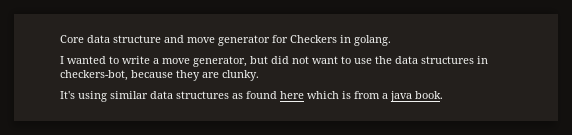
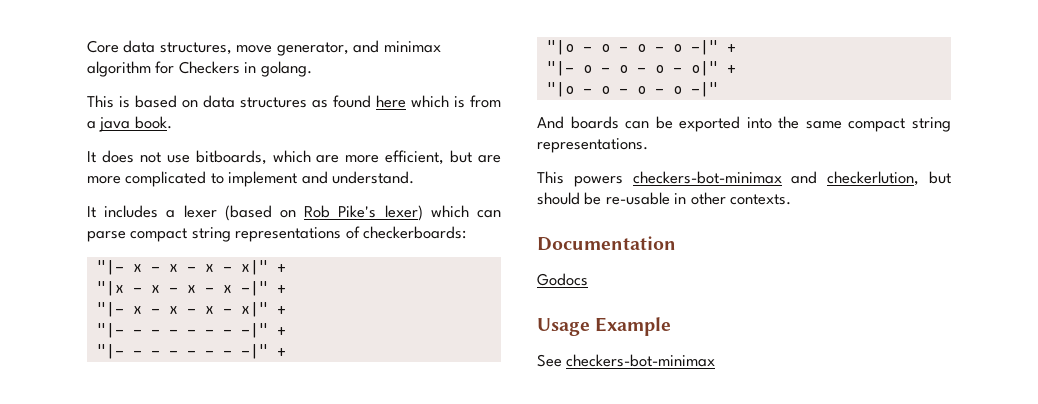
- Core data structure and move generator for Checkers in golang.
- I wanted to write a move generator, but did not want to use the data structures in checkers-bot, because they are clunky.
- It's using similar data structures as found here which is from a java book.
+ Core data structures, move generator, and minimax algorithm for Checkers in golang.
+ This is based on data structures as found here which is from a java book.
+ It does not use bitboards, which are more efficient, but are more complicated to implement and understand.
+ It includes a lexer (based on Rob Pike's lexer) which can parse compact string representations of checkerboards:
+ "|- x - x - x - x|" +
+ "|x - x - x - x -|" +
+ "|- x - x - x - x|" +
+ "|- - - - - - - -|" +
+ "|- - - - - - - -|" +
+ "|o - o - o - o -|" +
+ "|- o - o - o - o|" +
+ "|o - o - o - o -|"
+ And boards can be exported into the same compact string representations.
+ This powers checkers-bot-minimax and checkerlution, but should be re-usable in other contexts.
+ Documentation
+ Godocs
+ Usage Example
+ See checkers-bot-minimax

